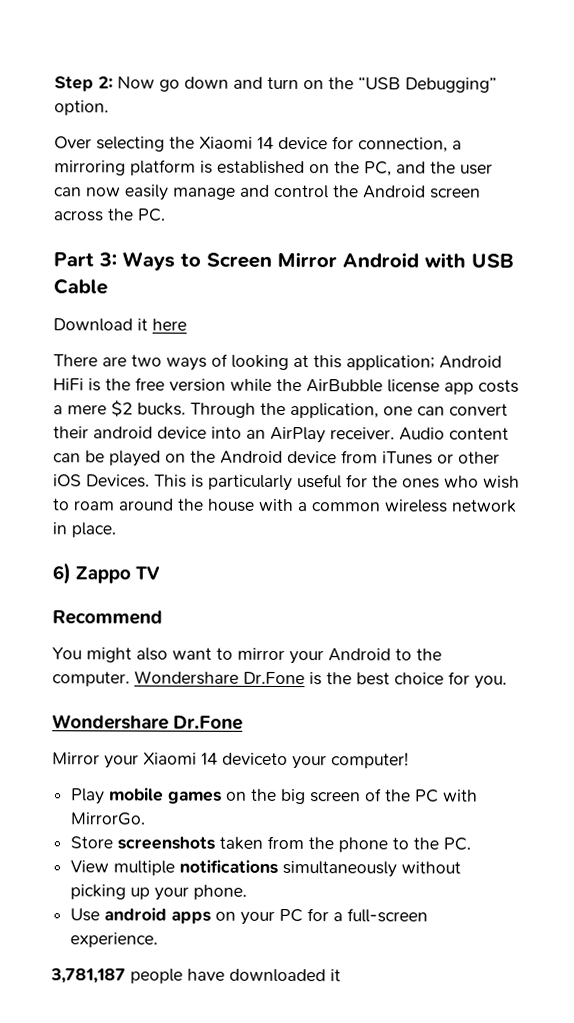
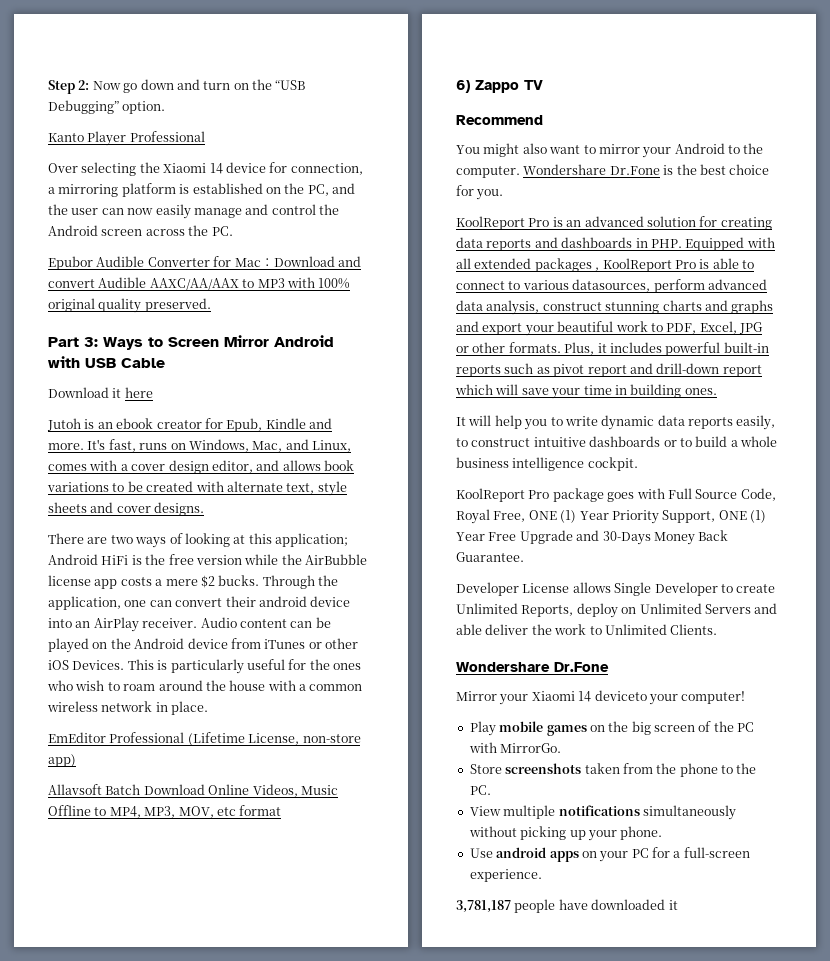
+ Kanto Player Professional
+ Epubor Audible Converter for Mac：Download and convert Audible AAXC/AA/AAX to MP3 with 100% original quality preserved.
+ Jutoh is an ebook creator for Epub, Kindle and more. It's fast, runs on Windows, Mac, and Linux, comes with a cover design editor, and allows book variations to be created with alternate text, style sheets and cover designs.
+ EmEditor Professional (Lifetime License, non-store app)
+ Allavsoft Batch Download Online Videos, Music Offline to MP4, MP3, MOV, etc format
+ KoolReport Pro is an advanced solution for creating data reports and dashboards in PHP. Equipped with all extended packages , KoolReport Pro is able to connect to various datasources, perform advanced data analysis, construct stunning charts and graphs and export your beautiful work to PDF, Excel, JPG or other formats. Plus, it includes powerful built-in reports such as pivot report and drill-down report which will save your time in building ones.
+ It will help you to write dynamic data reports easily, to construct intuitive dashboards or to build a whole business intelligence cockpit.
+ KoolReport Pro package goes with Full Source Code, Royal Free, ONE (1) Year Priority Support, ONE (1) Year Free Upgrade and 30-Days Money Back Guarantee.
+ Developer License allows Single Developer to create Unlimited Reports, deploy on Unlimited Servers and able deliver the work to Unlimited Clients.

